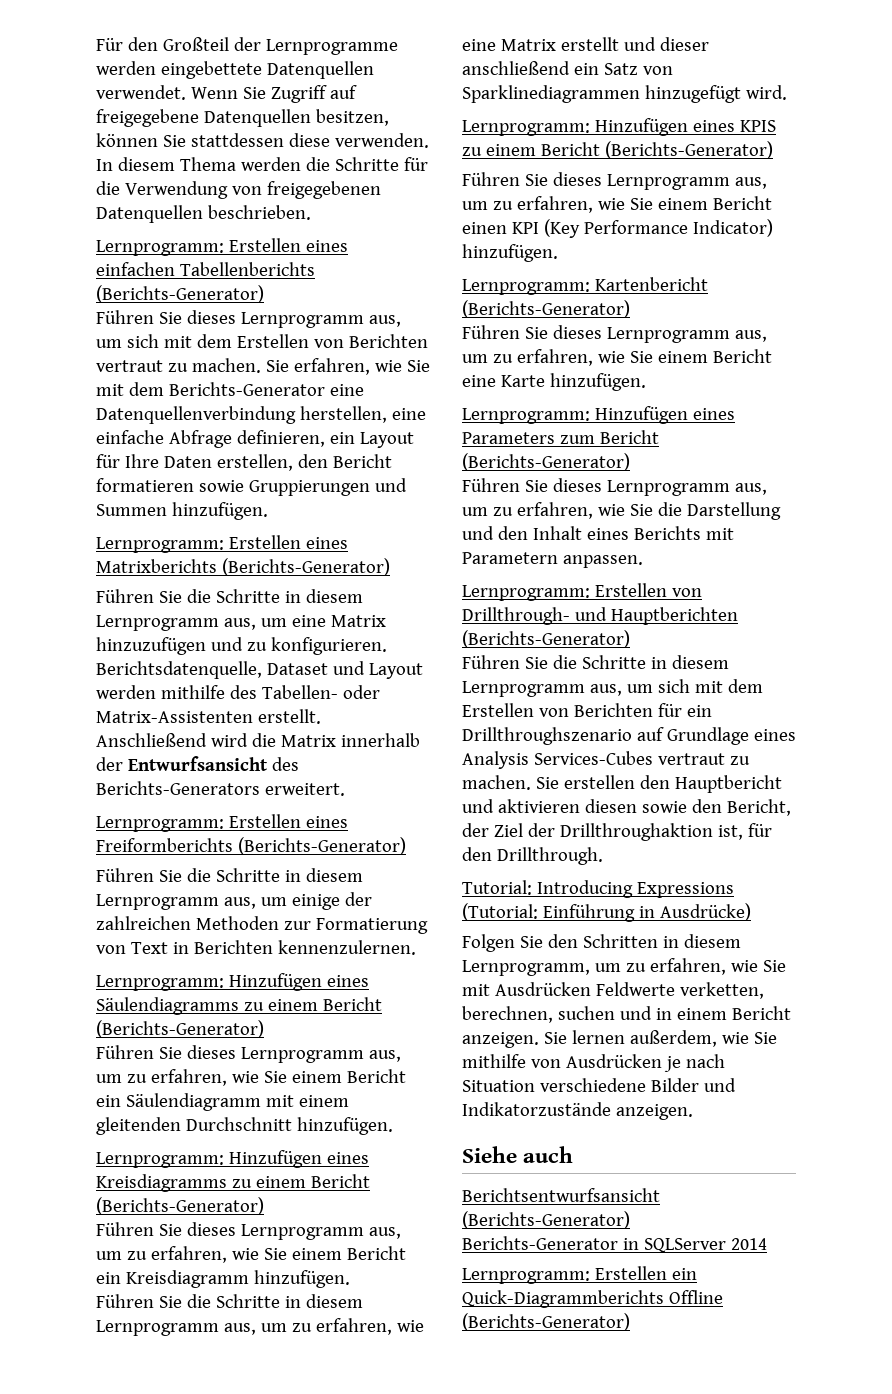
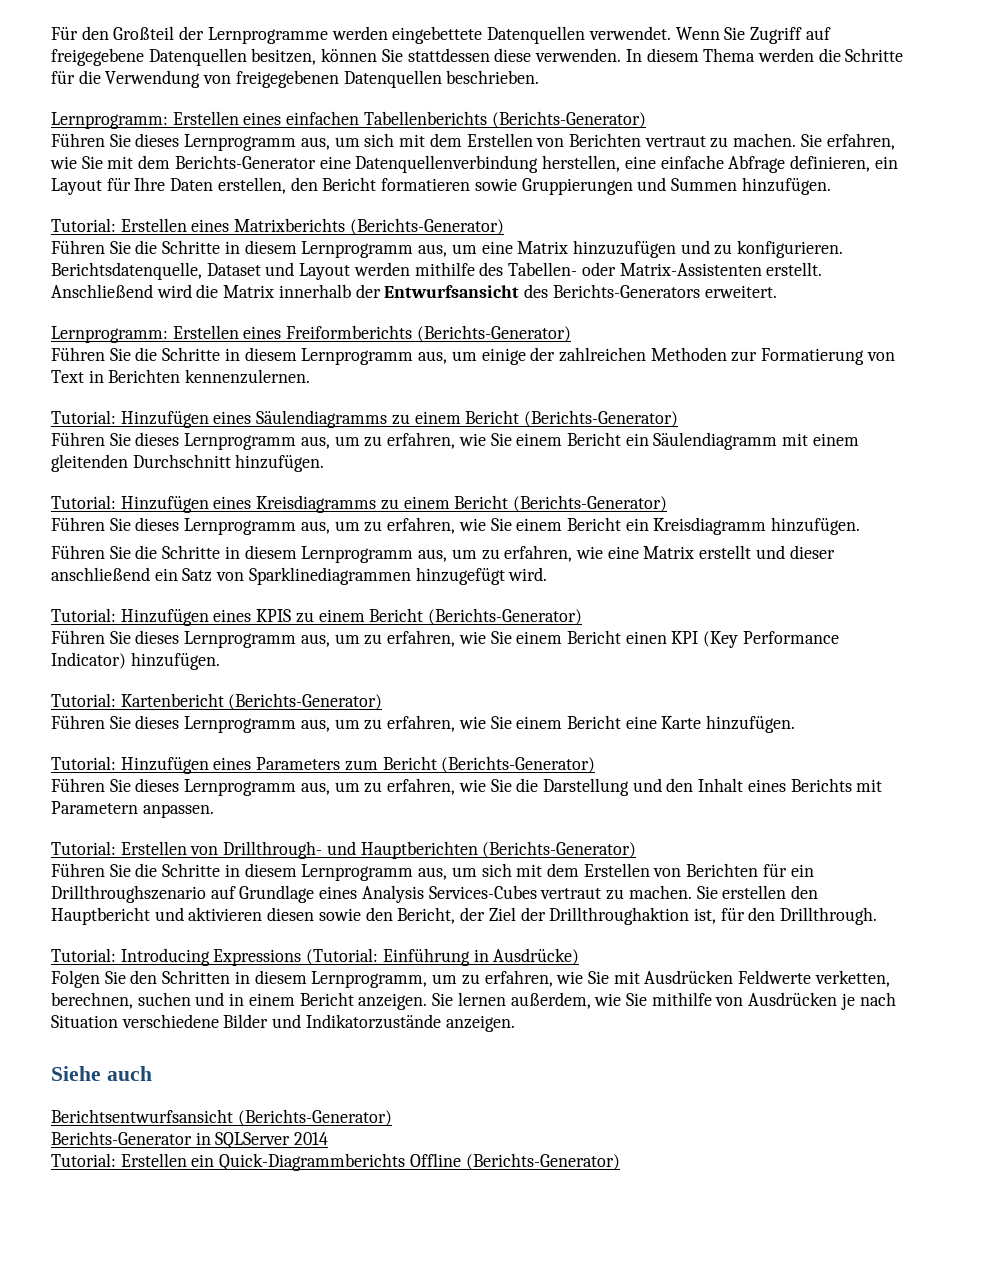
- Lernprogramm: Erstellen eines Matrixberichts (Berichts-Generator)
+ Tutorial: Erstellen eines Matrixberichts (Berichts-Generator)
- Lernprogramm: Hinzufügen eines Säulendiagramms zu einem Bericht (Berichts-Generator)
+ Tutorial: Hinzufügen eines Säulendiagramms zu einem Bericht (Berichts-Generator)
- Lernprogramm: Hinzufügen eines Kreisdiagramms zu einem Bericht (Berichts-Generator)
+ Tutorial: Hinzufügen eines Kreisdiagramms zu einem Bericht (Berichts-Generator)
- Lernprogramm: Hinzufügen eines KPIS zu einem Bericht (Berichts-Generator)
+ Tutorial: Hinzufügen eines KPIS zu einem Bericht (Berichts-Generator)
- Lernprogramm: Kartenbericht (Berichts-Generator)
+ Tutorial: Kartenbericht (Berichts-Generator)
- Lernprogramm: Hinzufügen eines Parameters zum Bericht (Berichts-Generator)
+ Tutorial: Hinzufügen eines Parameters zum Bericht (Berichts-Generator)
- Lernprogramm: Erstellen von Drillthrough- und Hauptberichten (Berichts-Generator)
+ Tutorial: Erstellen von Drillthrough- und Hauptberichten (Berichts-Generator)
- Lernprogramm: Erstellen ein Quick-Diagrammberichts Offline (Berichts-Generator)
+ Tutorial: Erstellen ein Quick-Diagrammberichts Offline (Berichts-Generator)

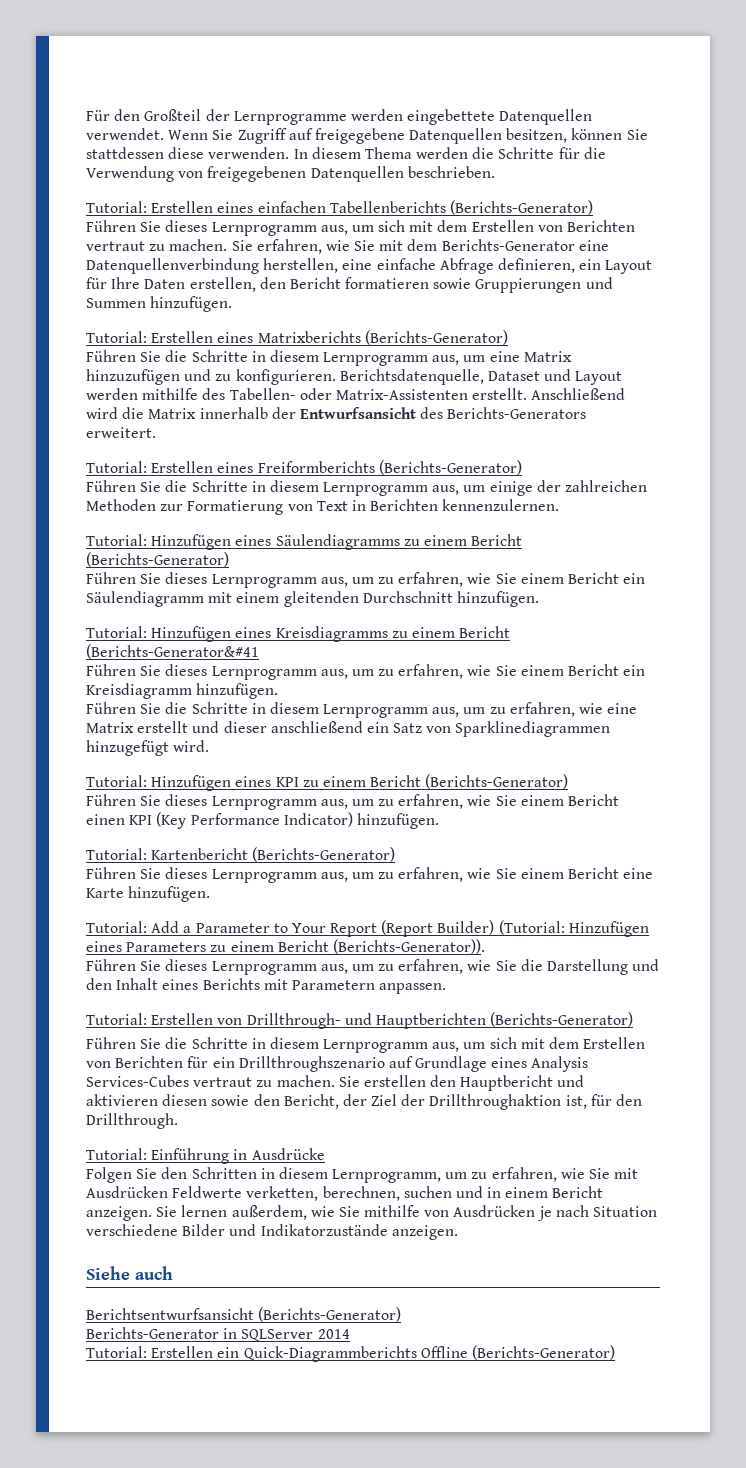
- Lernprogramm: Erstellen eines einfachen Tabellenberichts (Berichts-Generator)
+ Tutorial: Erstellen eines einfachen Tabellenberichts (Berichts-Generator)
- Lernprogramm: Erstellen eines Freiformberichts (Berichts-Generator)
+ Tutorial: Erstellen eines Freiformberichts (Berichts-Generator)
- Tutorial: Hinzufügen eines Kreisdiagramms zu einem Bericht (Berichts-Generator)
+ Tutorial: Hinzufügen eines Kreisdiagramms zu einem Bericht (Berichts-Generator&#41
- Tutorial: Hinzufügen eines KPIS zu einem Bericht (Berichts-Generator)
+ Tutorial: Hinzufügen eines KPI zu einem Bericht (Berichts-Generator)
- Tutorial: Hinzufügen eines Parameters zum Bericht (Berichts-Generator)
+ Tutorial: Add a Parameter to Your Report (Report Builder) (Tutorial: Hinzufügen eines Parameters zu einem Bericht (Berichts-Generator)).
- Tutorial: Introducing Expressions (Tutorial: Einführung in Ausdrücke)
+ Tutorial: Einführung in Ausdrücke

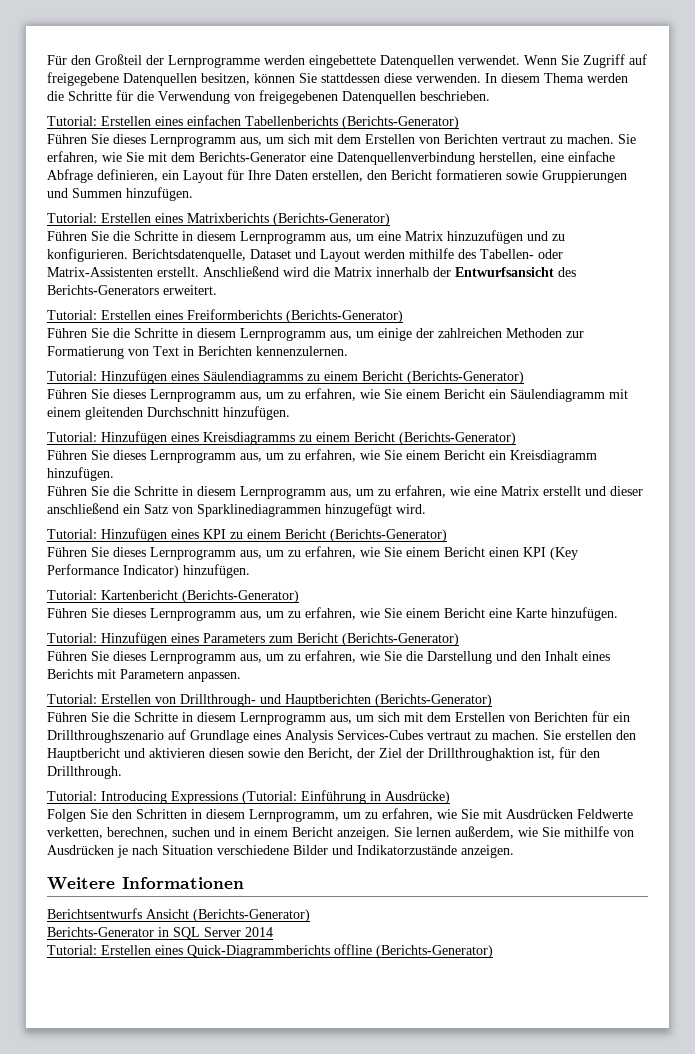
- Tutorial: Hinzufügen eines Kreisdiagramms zu einem Bericht (Berichts-Generator&#41
+ Tutorial: Hinzufügen eines Kreisdiagramms zu einem Bericht (Berichts-Generator)
- Tutorial: Add a Parameter to Your Report (Report Builder) (Tutorial: Hinzufügen eines Parameters zu einem Bericht (Berichts-Generator)).
+ Tutorial: Hinzufügen eines Parameters zum Bericht (Berichts-Generator)
- Tutorial: Einführung in Ausdrücke
+ Tutorial: Introducing Expressions (Tutorial: Einführung in Ausdrücke)
- Siehe auch
- Berichtsentwurfsansicht (Berichts-Generator)
+ Weitere Informationen
+ Berichtsentwurfs Ansicht (Berichts-Generator)
- Berichts-Generator in SQLServer 2014
+ Berichts-Generator in SQL Server 2014
- Tutorial: Erstellen ein Quick-Diagrammberichts Offline (Berichts-Generator)
+ Tutorial: Erstellen eines Quick-Diagrammberichts offline (Berichts-Generator)

